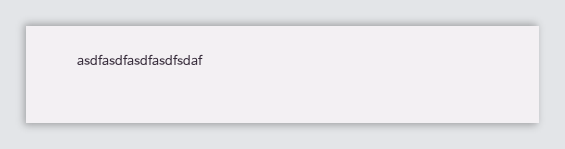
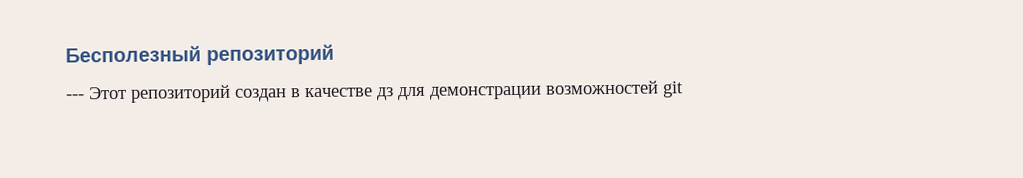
- asdfasdfasdfasdfsdaf
+ Бесполезный репозиторий
+ --- Этот репозиторий создан в качестве дз для демонстрации возможностей git

